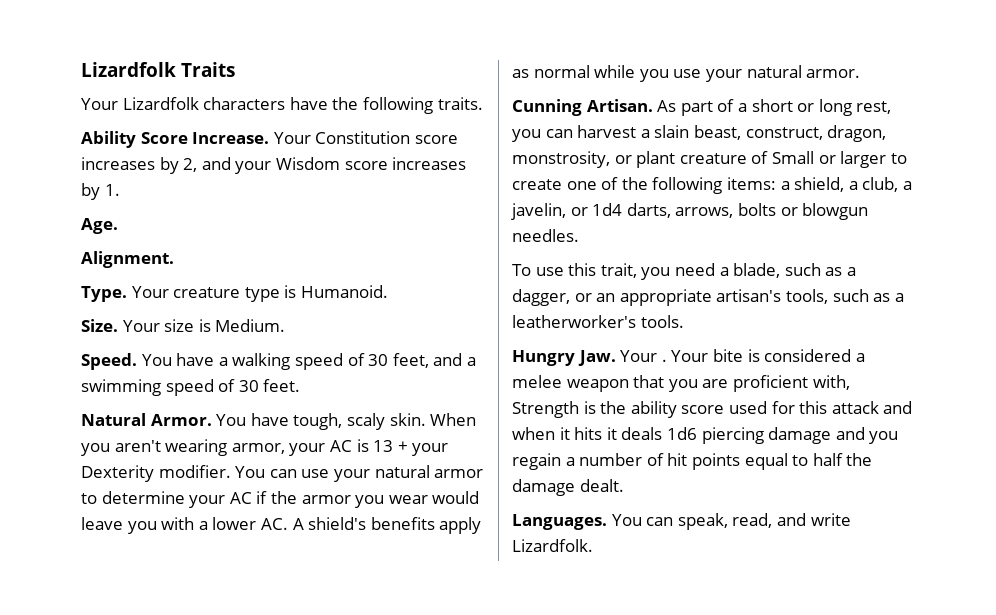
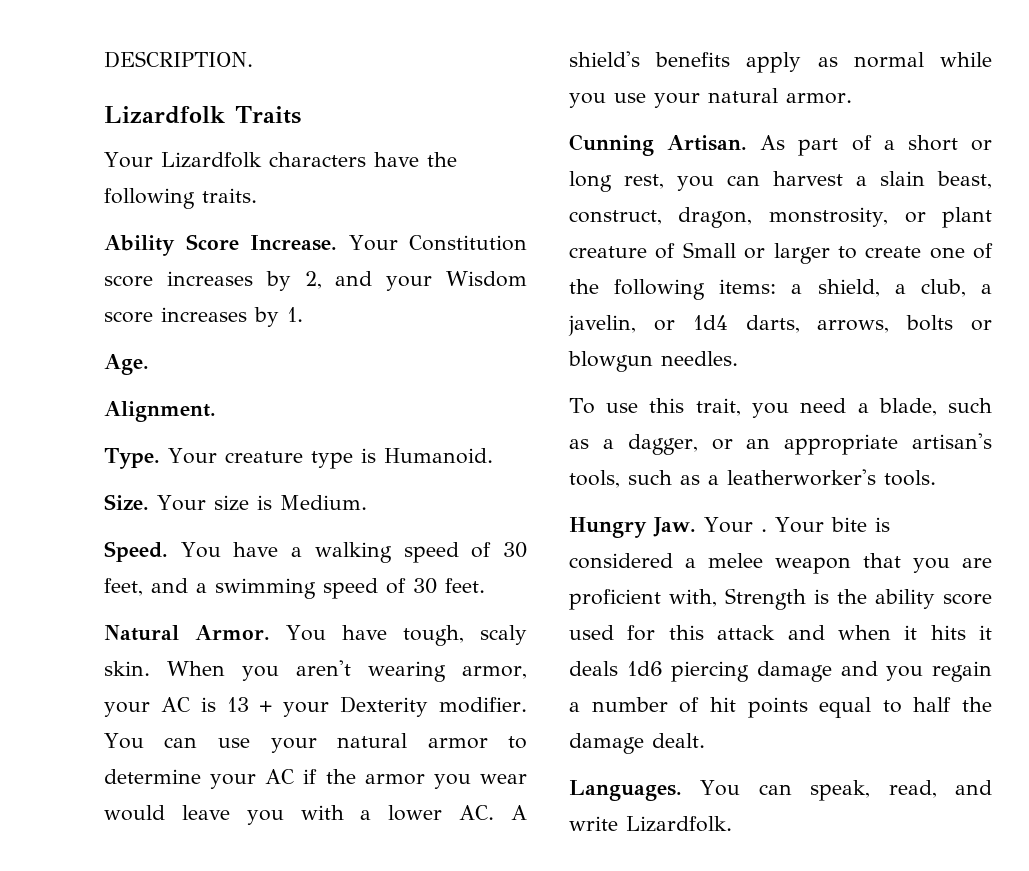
+ DESCRIPTION.

